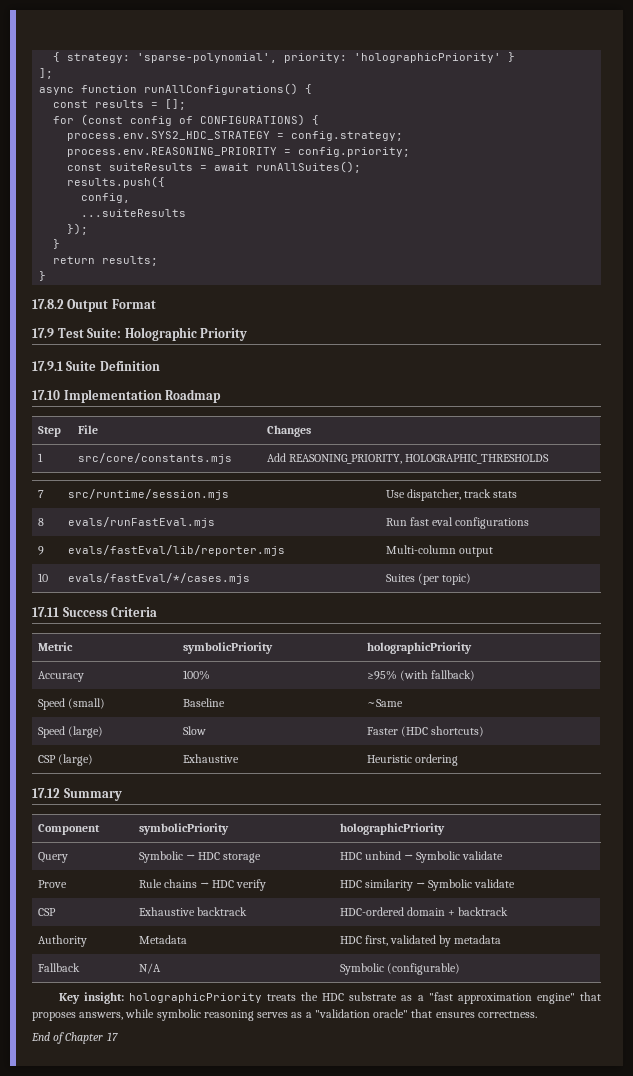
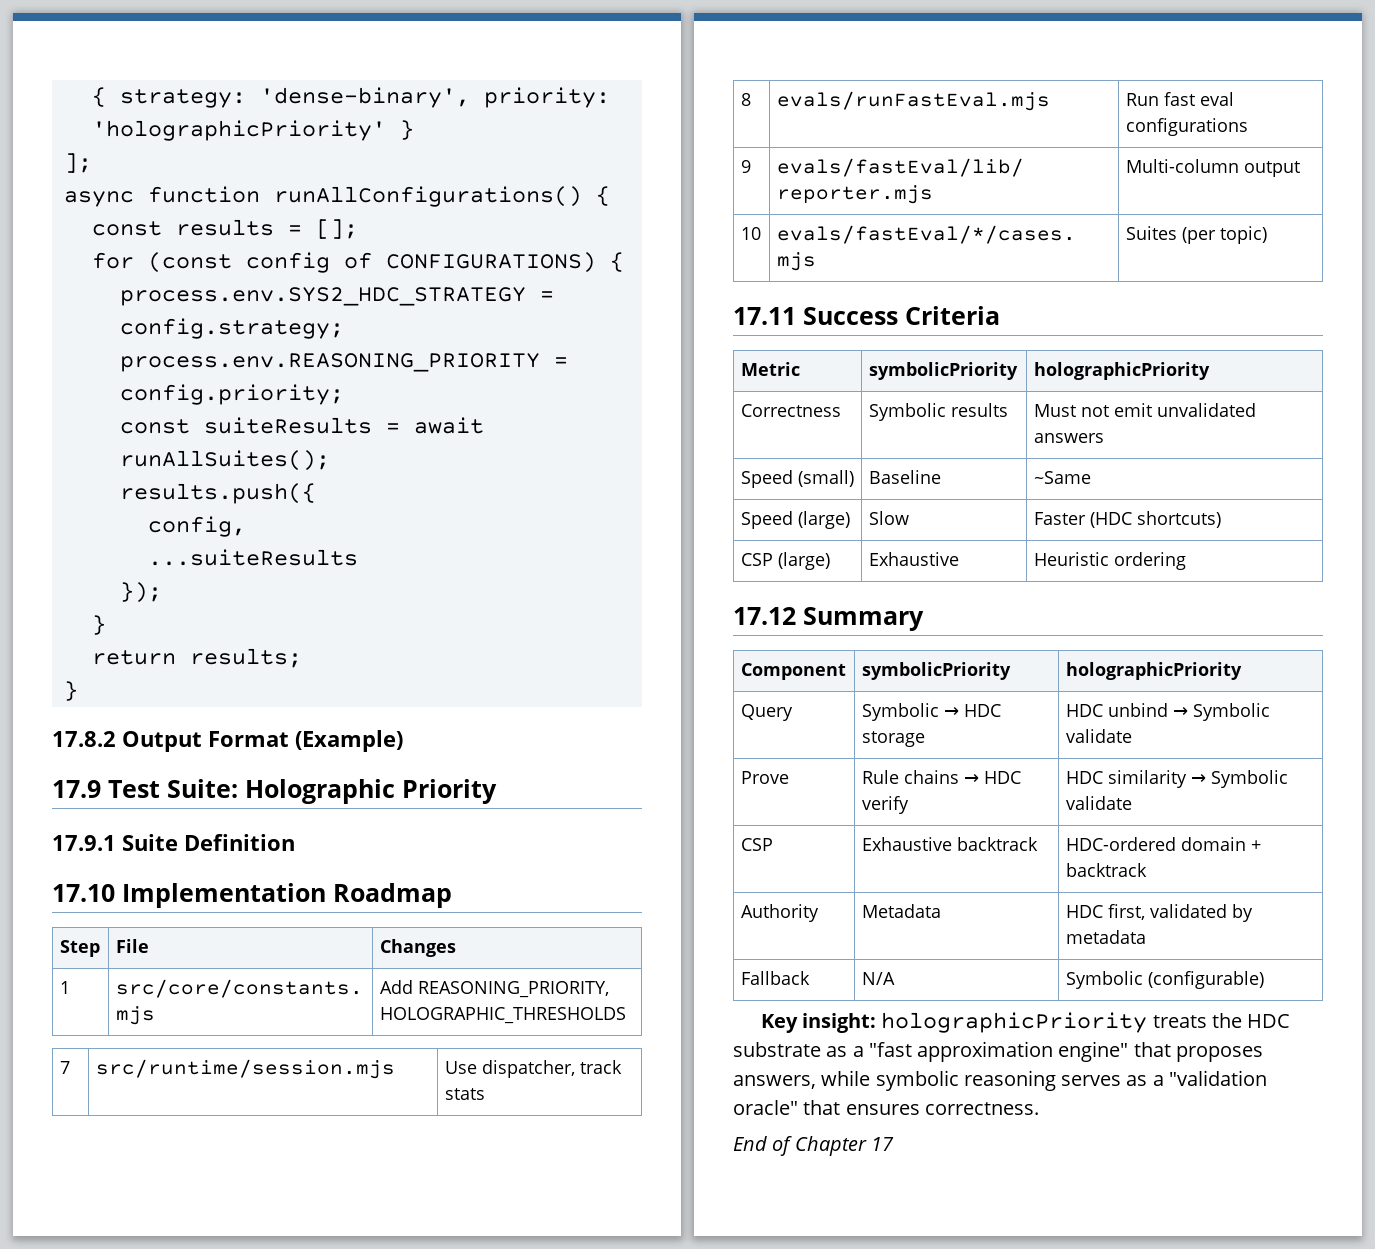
- { strategy: 'sparse-polynomial', priority: 'holographicPriority' }
+ { strategy: 'dense-binary', priority: 'holographicPriority' }
- 17.8.2 Output Format
+ 17.8.2 Output Format (Example)
- Accuracy | 100% | ≥95% (with fallback)
+ Correctness | Symbolic results | Must not emit unvalidated answers

